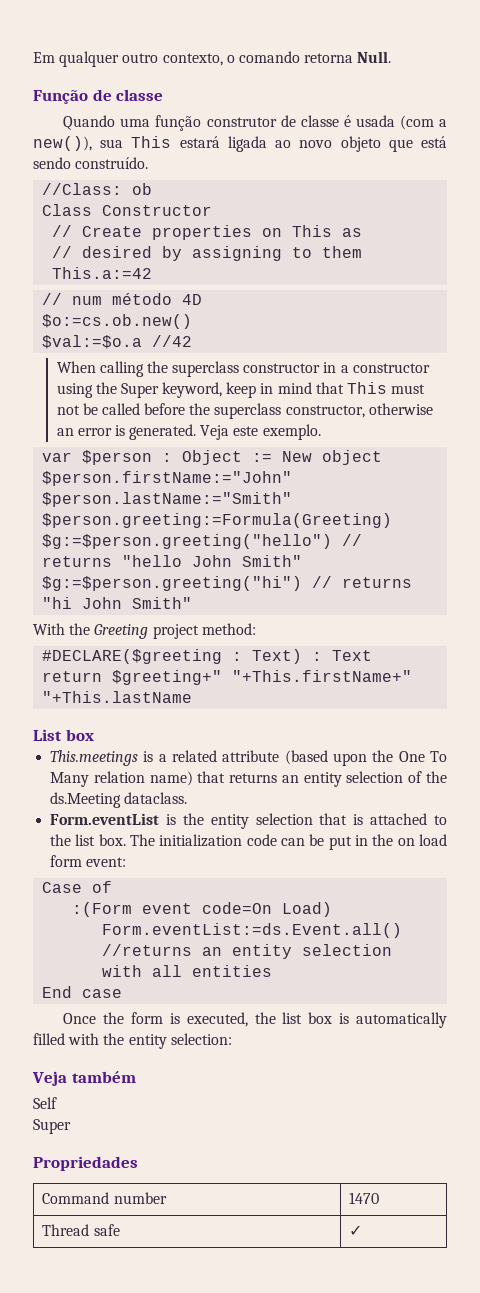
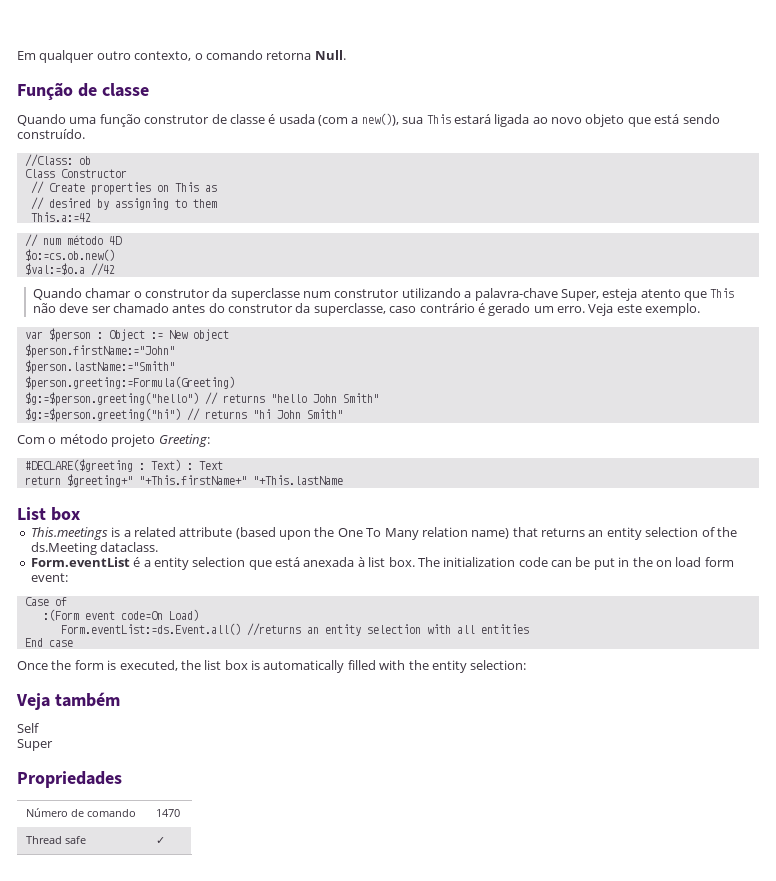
- When calling the superclass constructor in a constructor using the Super keyword, keep in mind that This must not be called before the superclass constructor, otherwise an error is generated.
+ Quando chamar o construtor da superclasse num construtor utilizando a palavra-chave Super, esteja atento que This não deve ser chamado antes do construtor da superclasse, caso contrário é gerado um erro.
- With the Greeting project method:
+ Com o método projeto Greeting:
- Form.eventList is the entity selection that is attached to the list box.
+ Form.eventList é a entity selection que está anexada à list box.
- Command number | 1470
+ Número de comando | 1470

